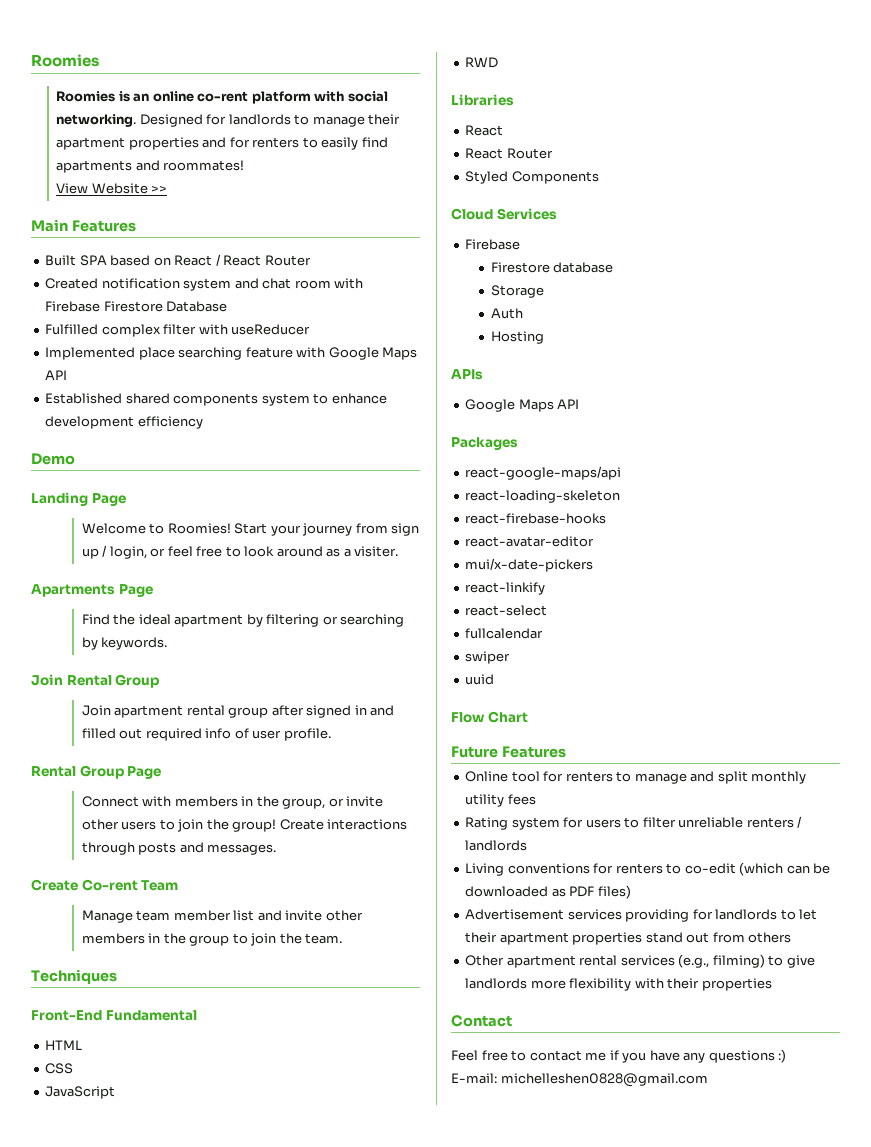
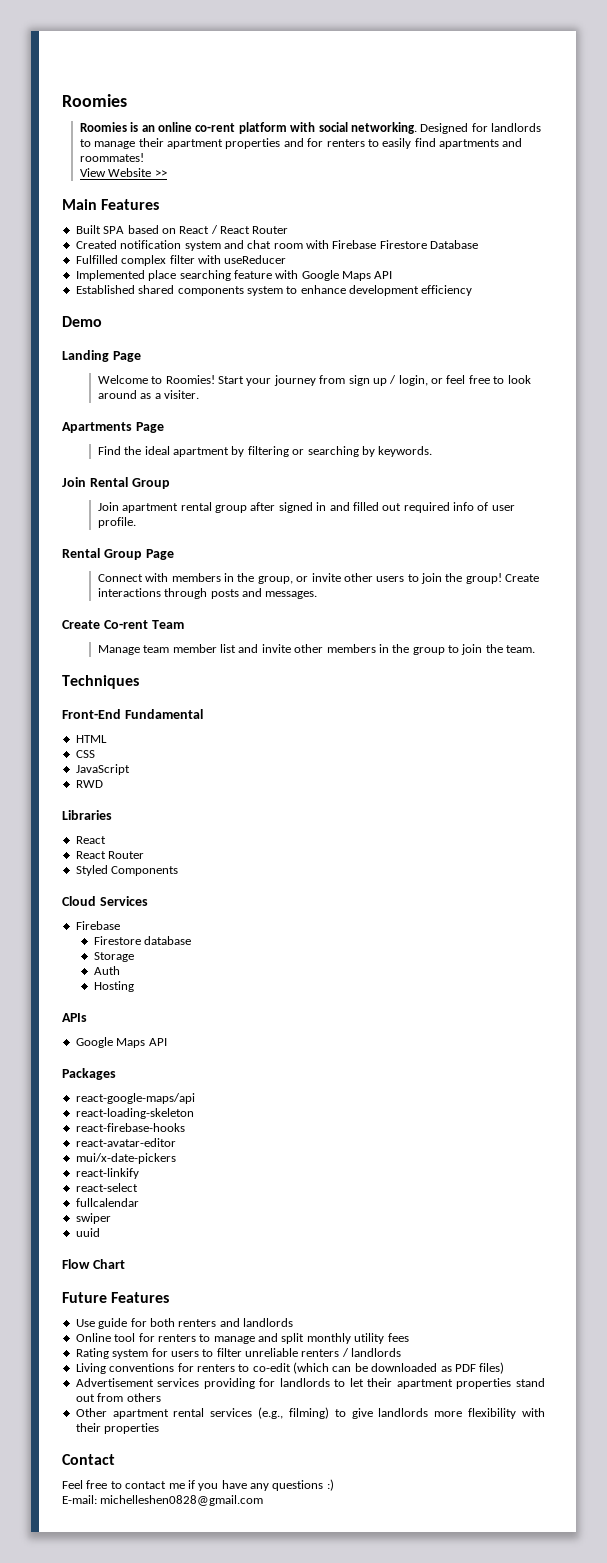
+ Use guide for both renters and landlords

